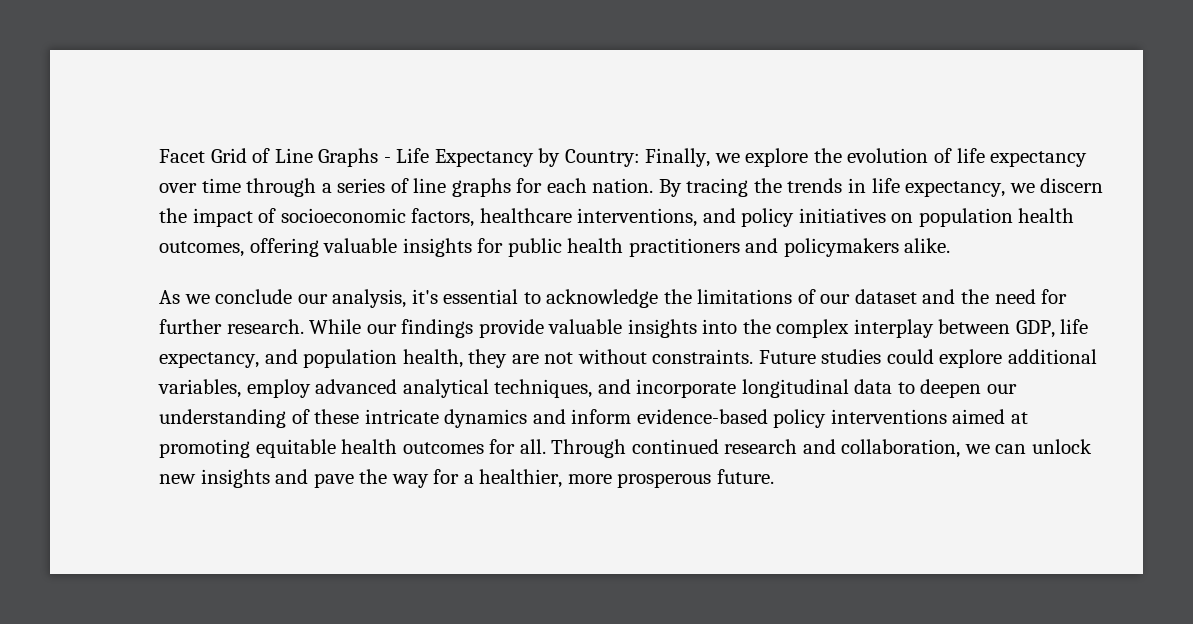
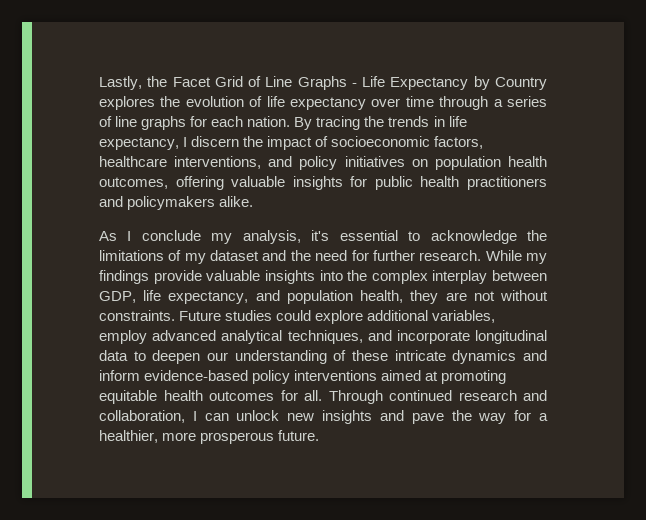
- Facet Grid of Line Graphs - Life Expectancy by Country: Finally, we explore the evolution of life expectancy over time through a series of line graphs for each nation.
+ Lastly, the Facet Grid of Line Graphs - Life Expectancy by Country explores the evolution of life expectancy over time through a series of line graphs for each nation.
- By tracing the trends in life expectancy, we discern the impact of socioeconomic factors, healthcare interventions, and policy initiatives on population health outcomes, offering valuable insights for public health practitioners and policymakers alike.
+ By tracing the trends in life expectancy, I discern the impact of socioeconomic factors, healthcare interventions, and policy initiatives on population health outcomes, offering valuable insights for public health practitioners and policymakers alike.
- As we conclude our analysis, it's essential to acknowledge the limitations of our dataset and the need for further research.
+ As I conclude my analysis, it's essential to acknowledge the limitations of my dataset and the need for further research.
- While our findings provide valuable insights into the complex interplay between GDP, life expectancy, and population health, they are not without constraints.
+ While my findings provide valuable insights into the complex interplay between GDP, life expectancy, and population health, they are not without constraints.
- Through continued research and collaboration, we can unlock new insights and pave the way for a healthier, more prosperous future.
+ Through continued research and collaboration, I can unlock new insights and pave the way for a healthier, more prosperous future.

